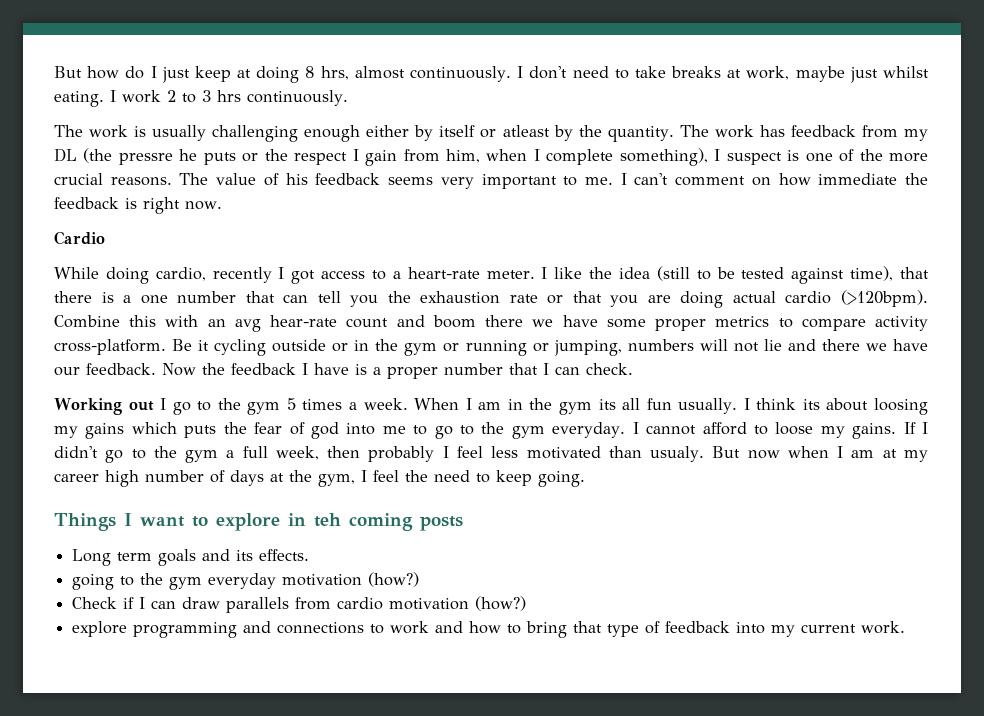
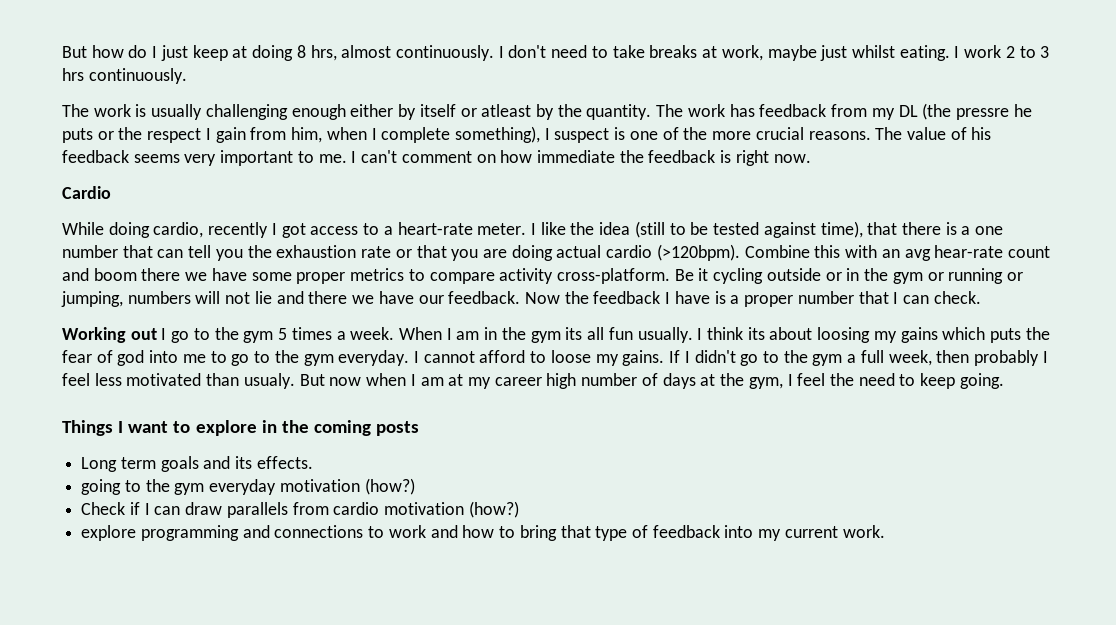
- Things I want to explore in teh coming posts
+ Things I want to explore in the coming posts

